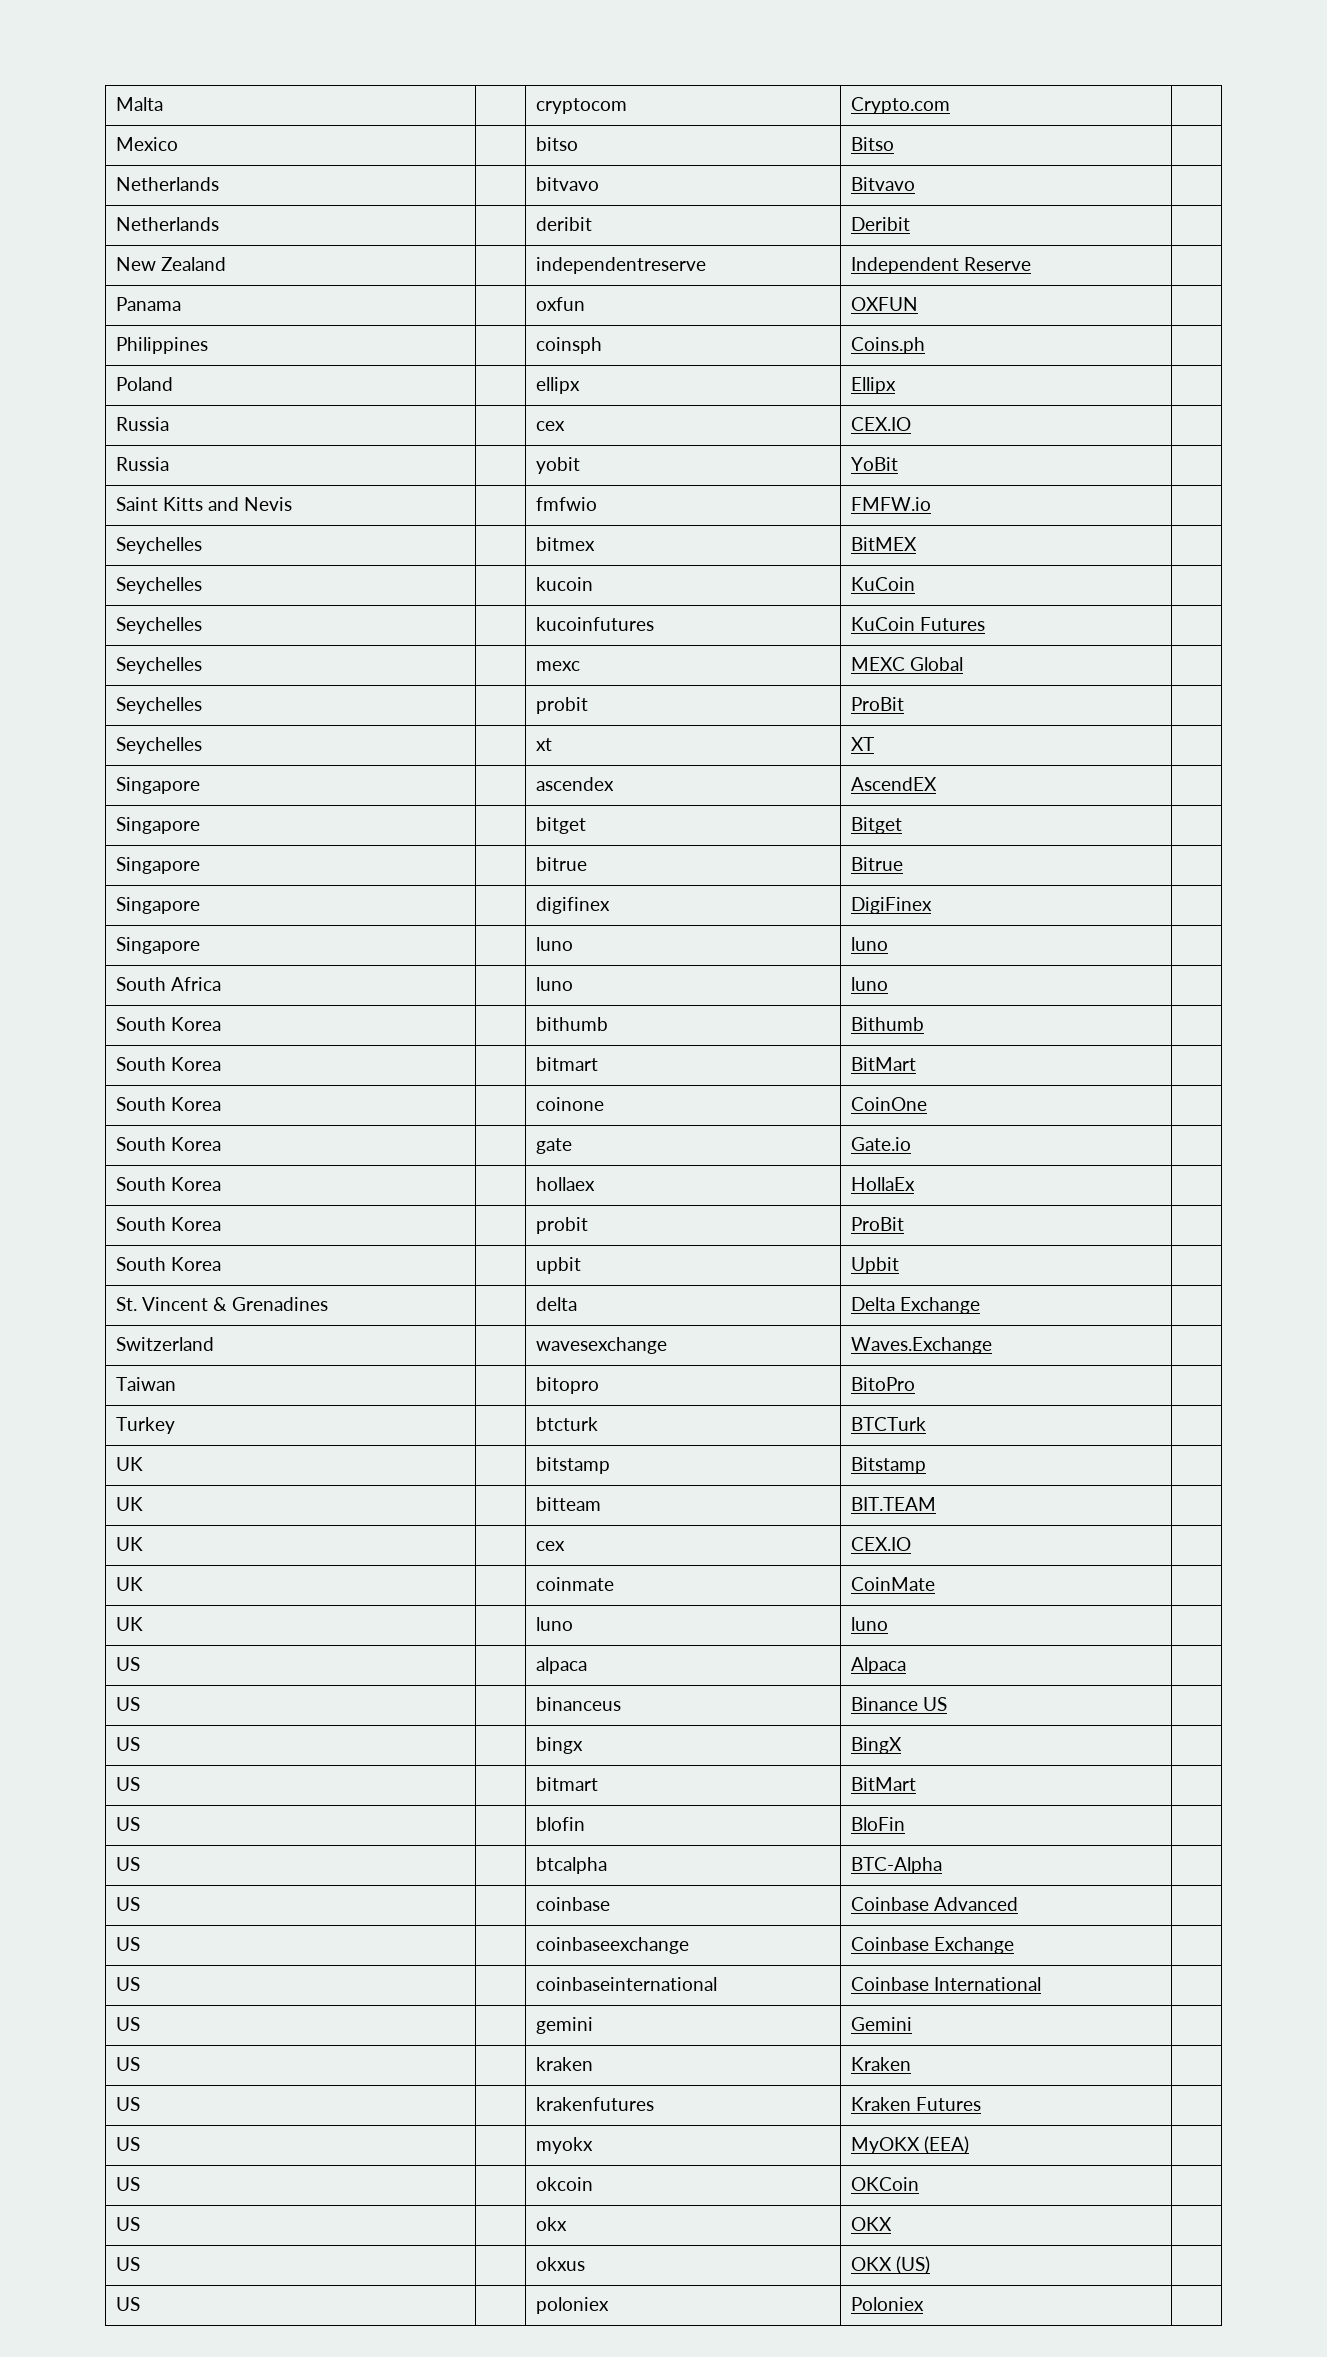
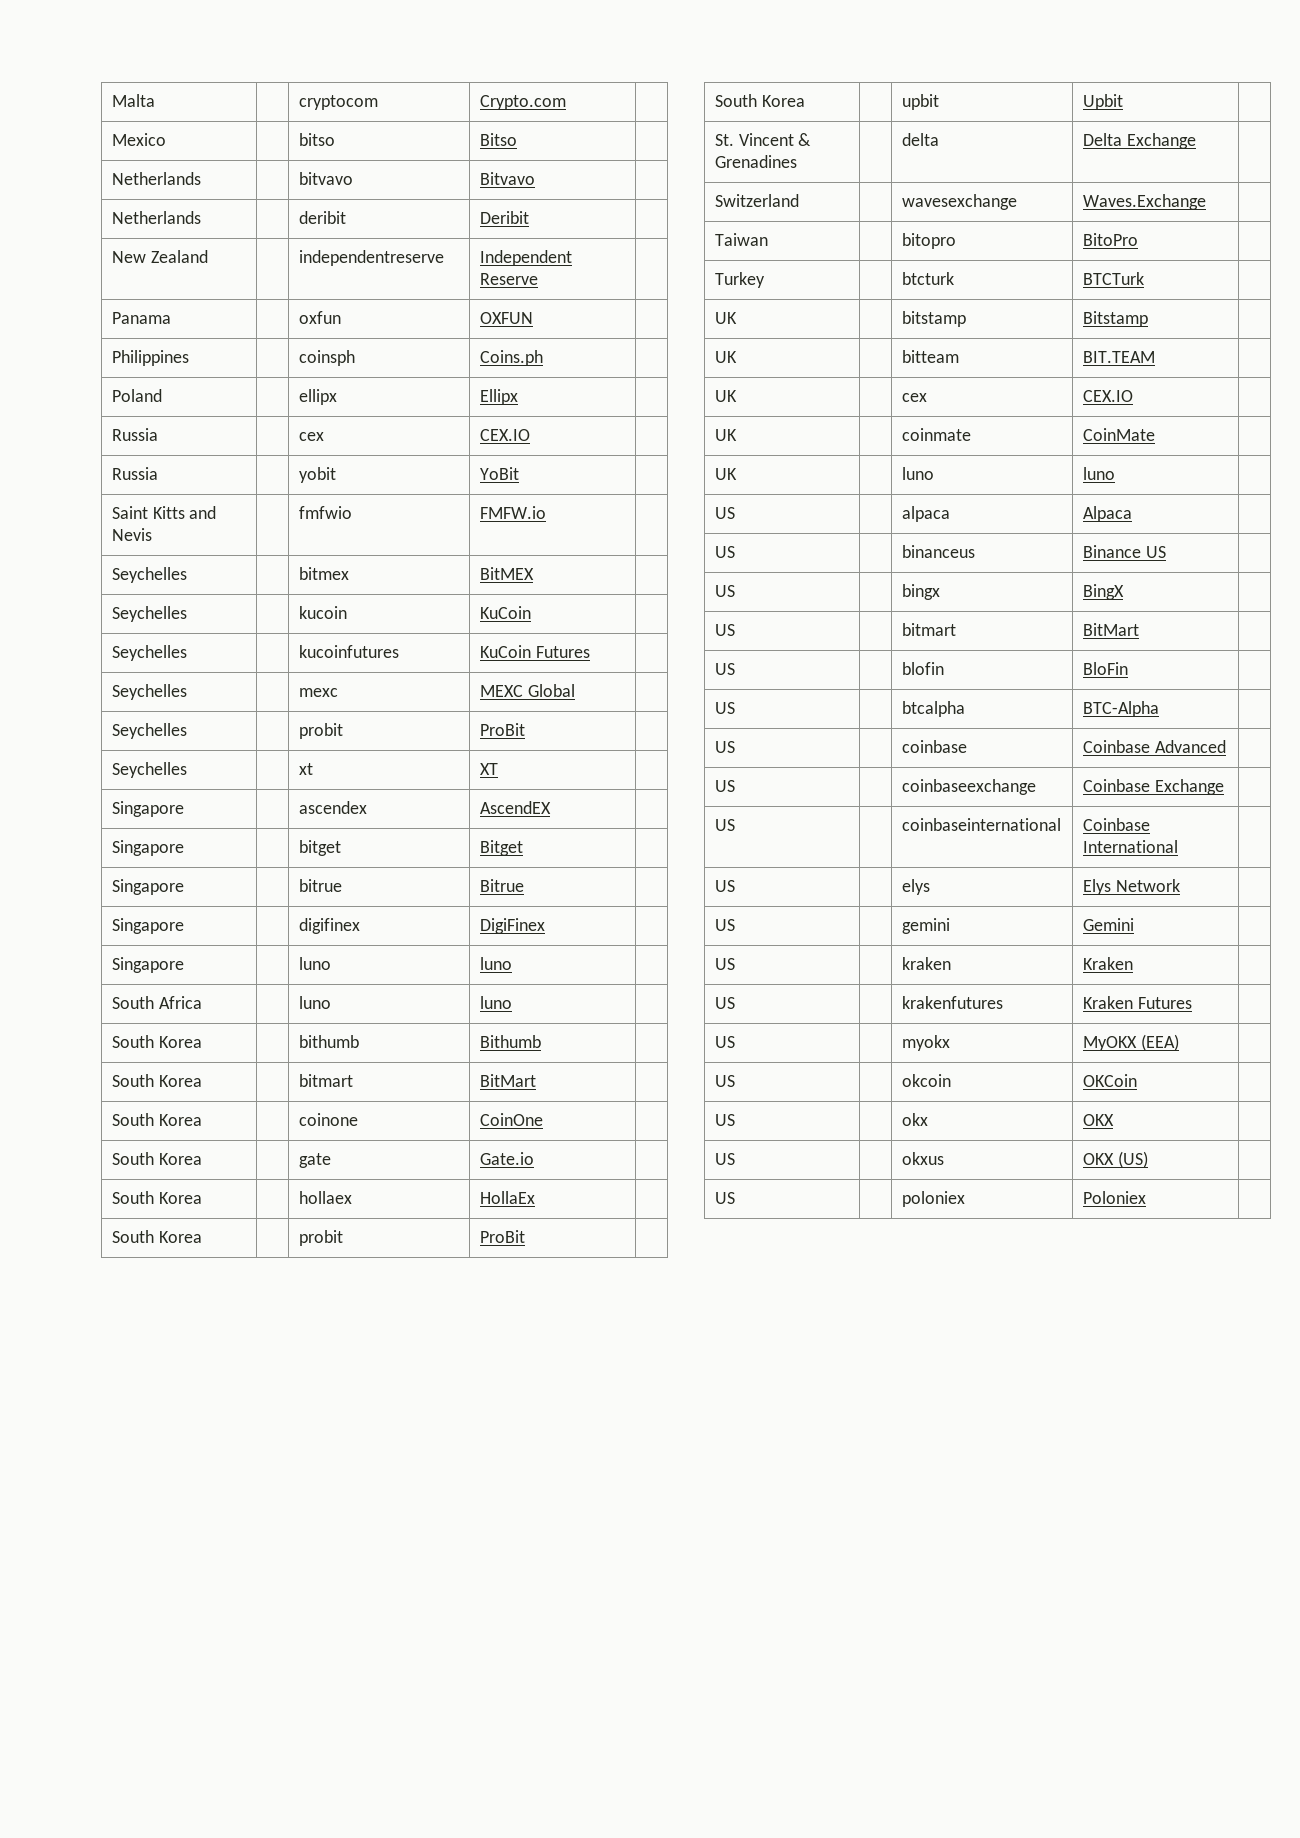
+ US | | elys | Elys Network |

